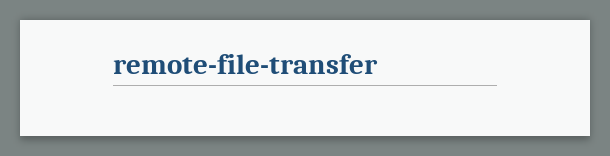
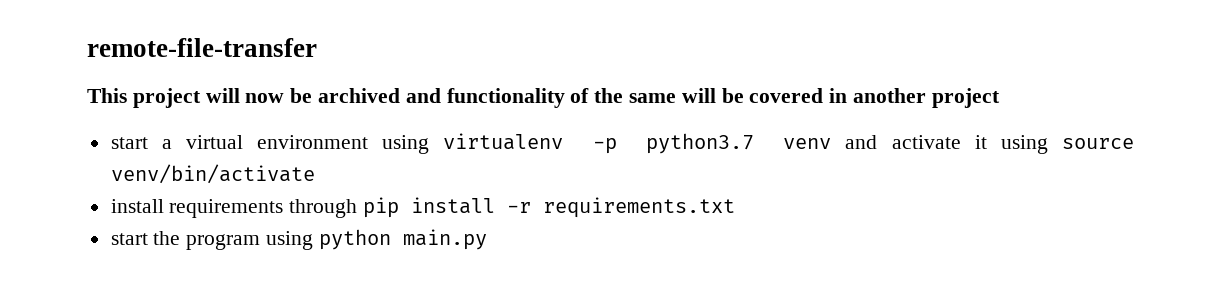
+ This project will now be archived and functionality of the same will be covered in another project
+ start a virtual environment using virtualenv -p python3.7 venv and activate it using source venv/bin/activate
+ install requirements through pip install -r requirements.txt
+ start the program using python main.py

